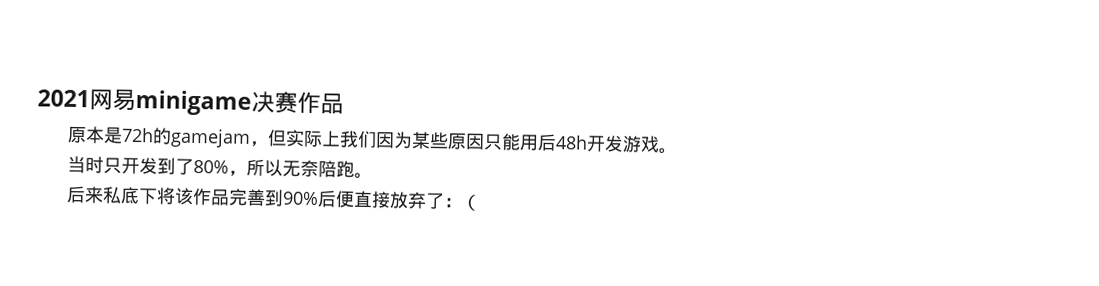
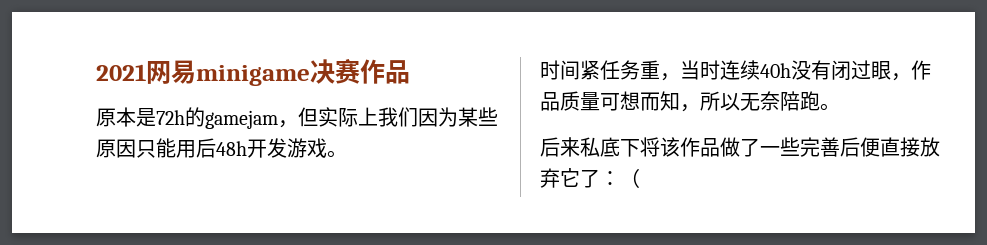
- 当时只开发到了80%，所以无奈陪跑。
+ 时间紧任务重，当时连续40h没有闭过眼，作品质量可想而知，所以无奈陪跑。
- 后来私底下将该作品完善到90%后便直接放弃了：（
+ 后来私底下将该作品做了一些完善后便直接放弃它了：（

